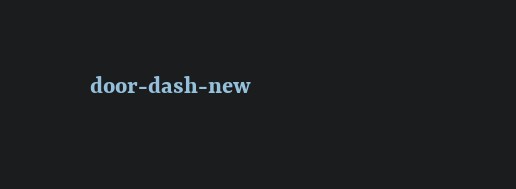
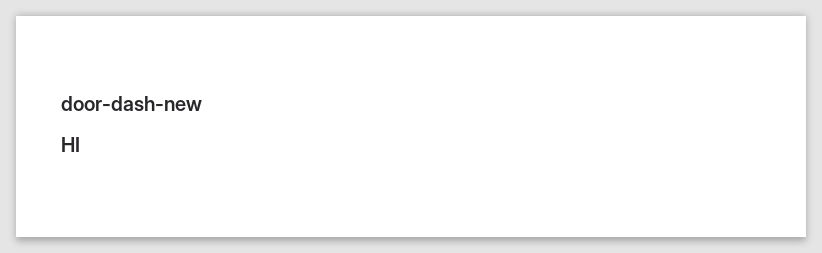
+ HI

